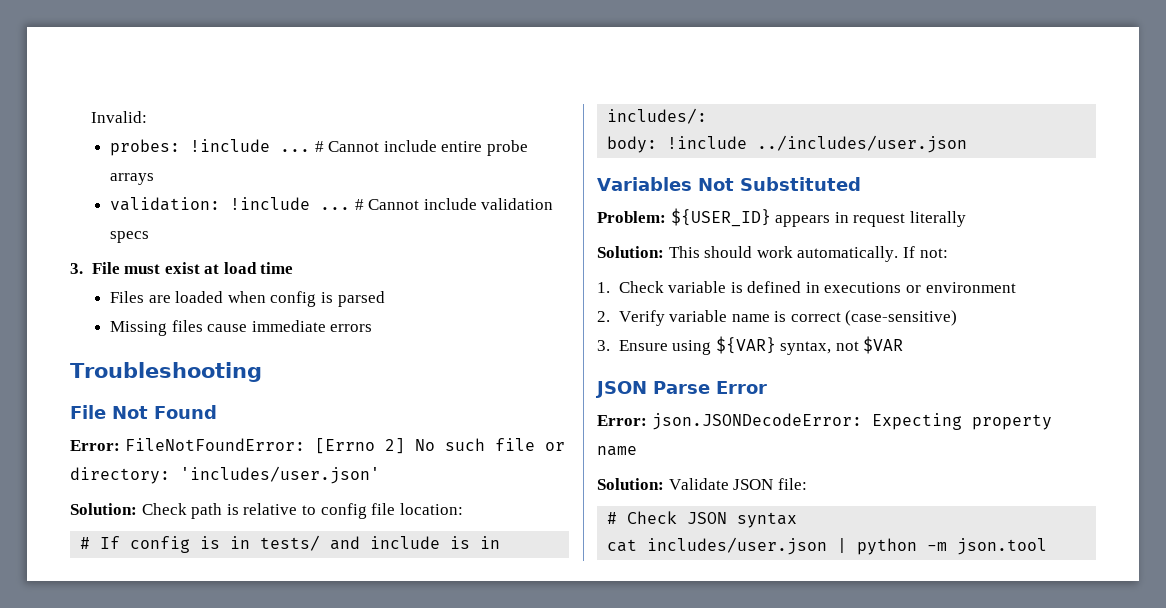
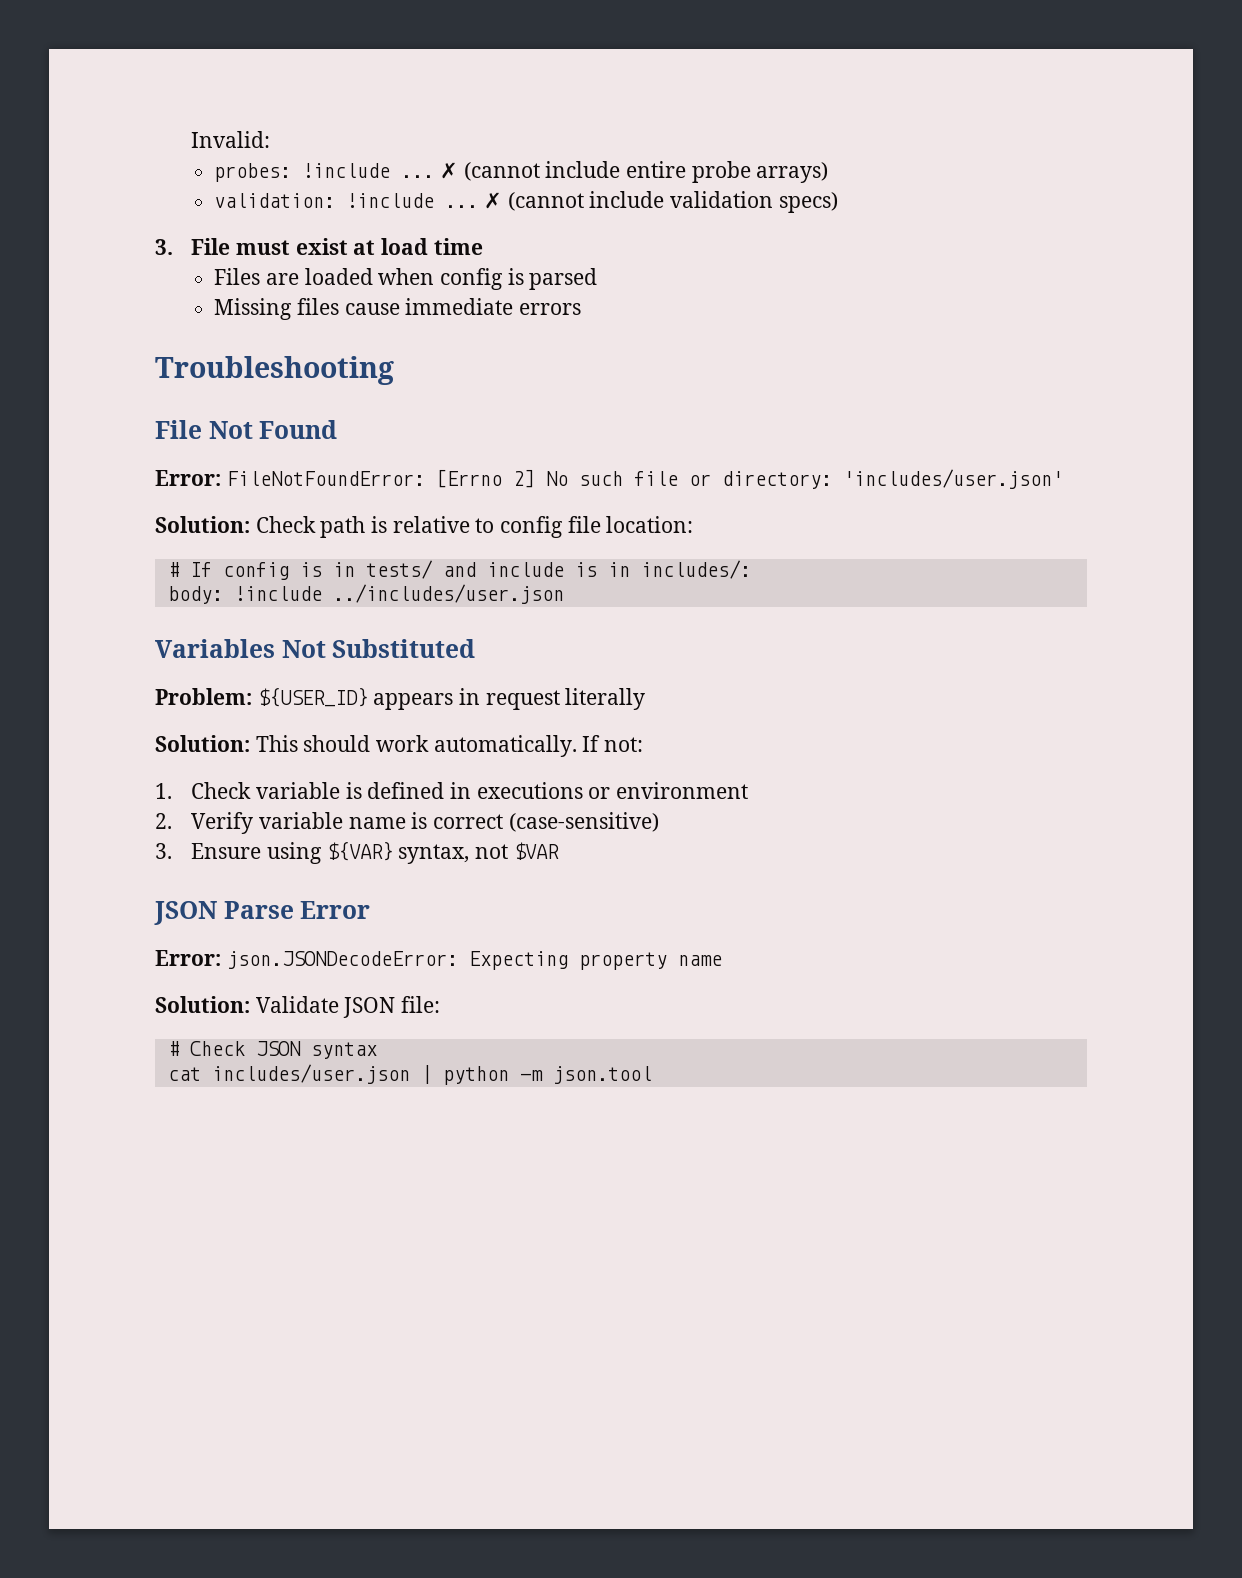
- # Cannot include entire probe arrays
+ ✗ (cannot include entire probe arrays)
- # Cannot include validation specs
+ ✗ (cannot include validation specs)

